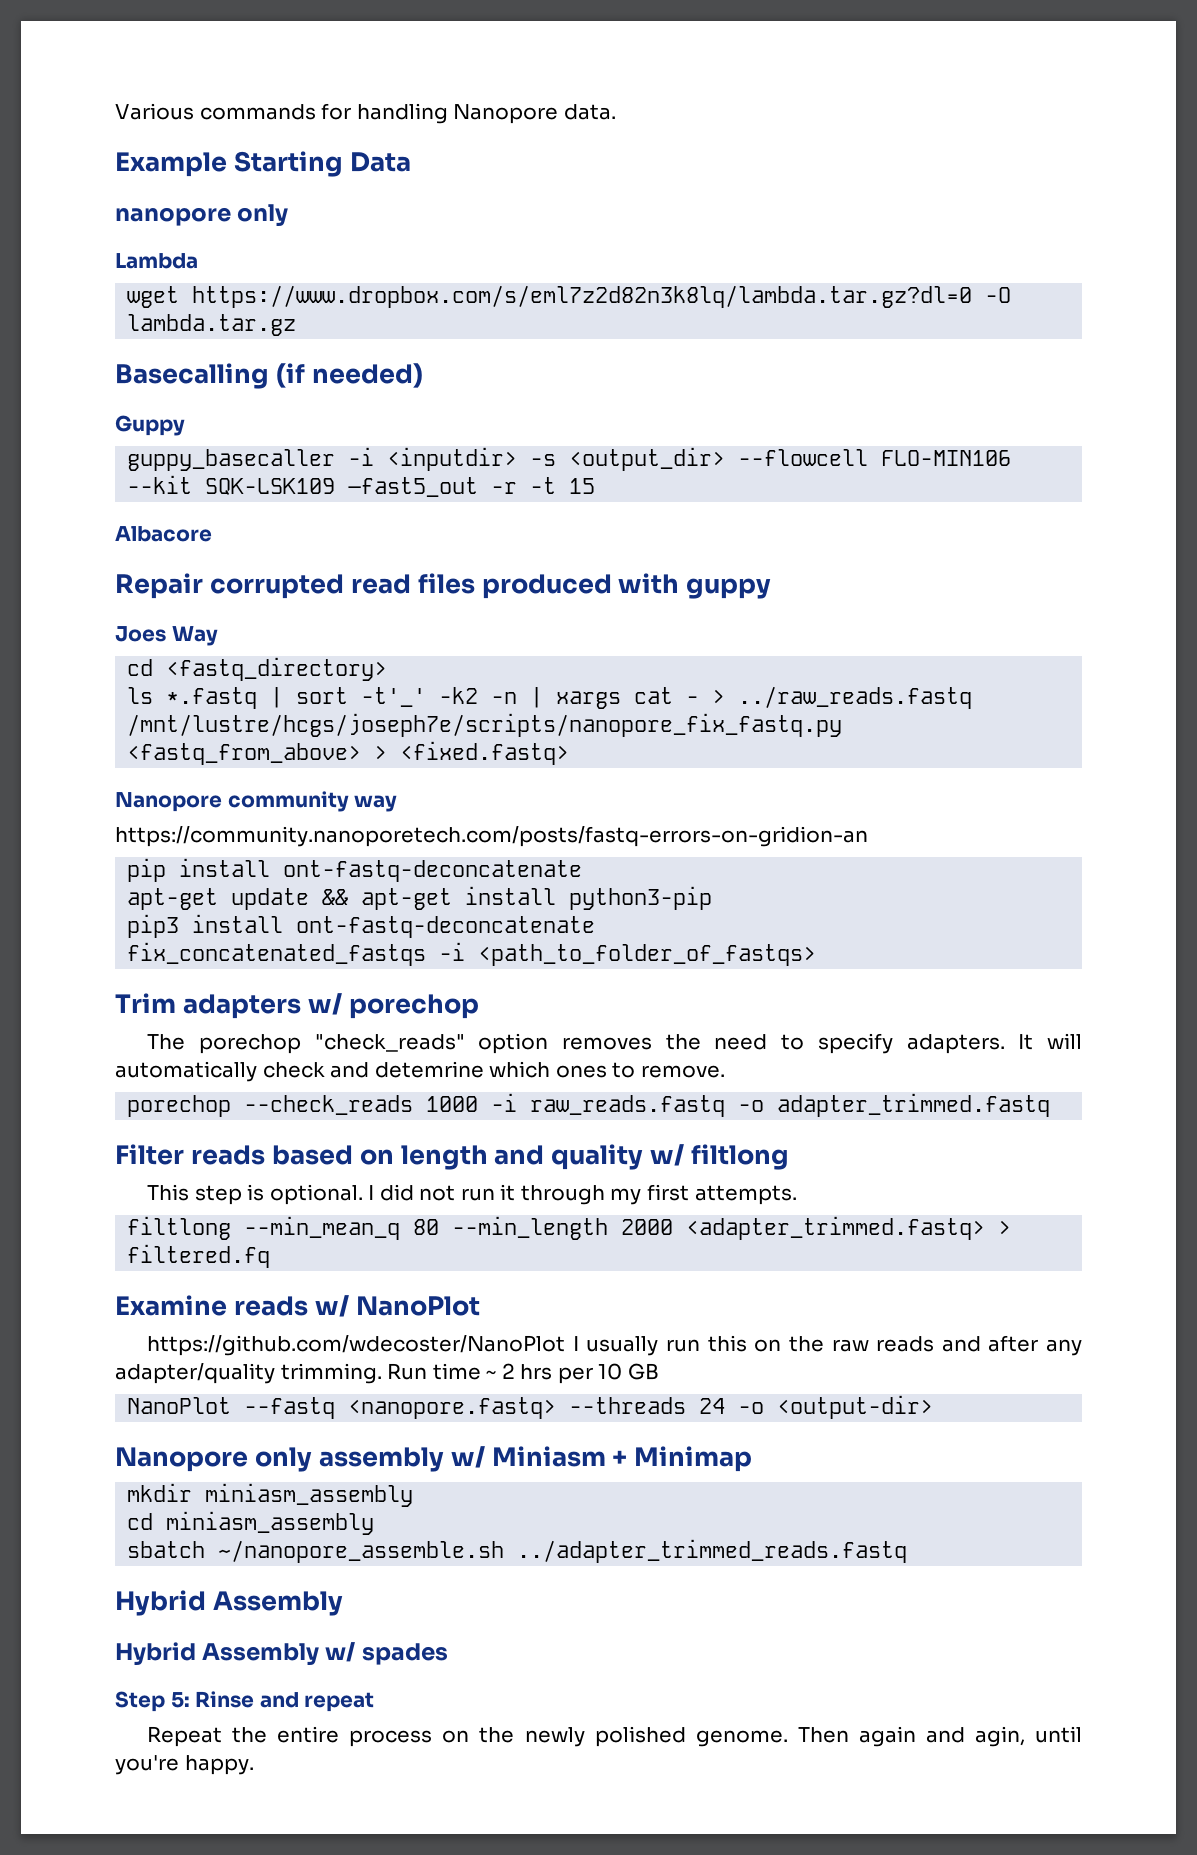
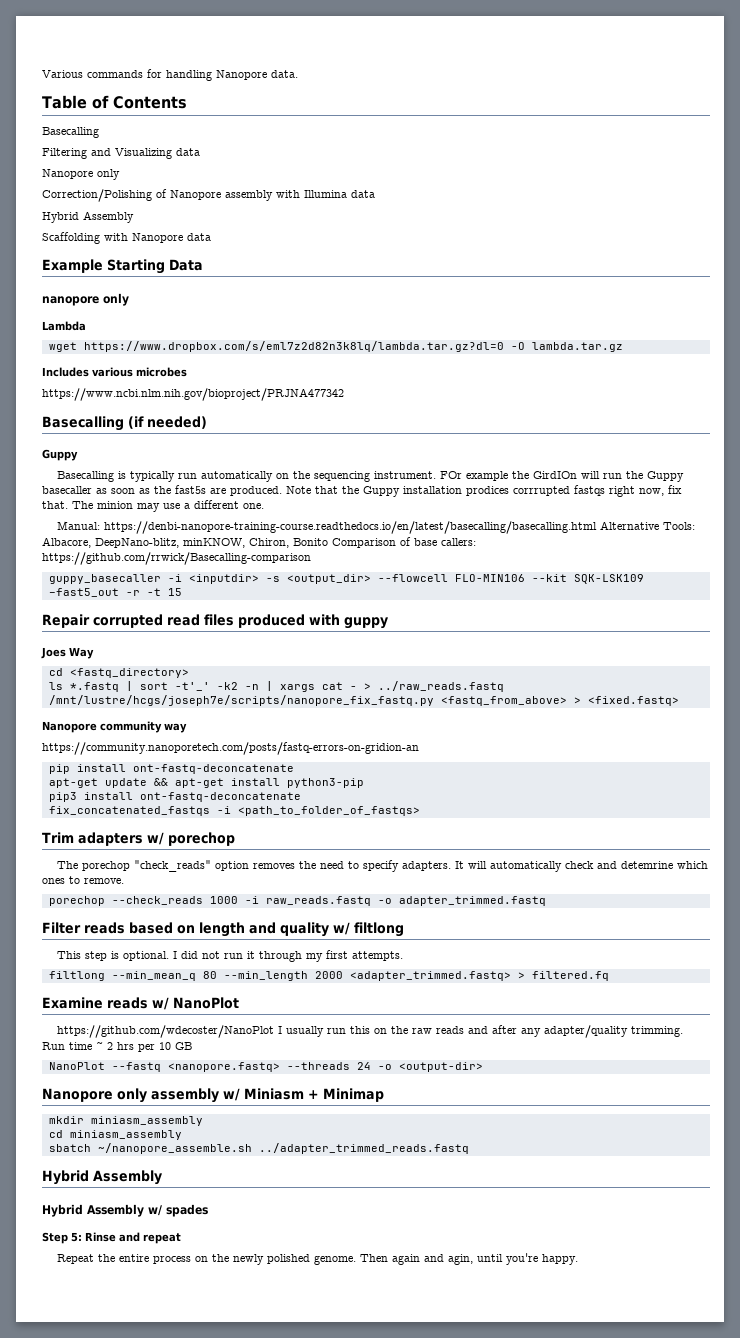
+ Table of Contents
+ Basecalling
+ Filtering and Visualizing data
+ Nanopore only
+ Correction/Polishing of Nanopore assembly with Illumina data
+ Hybrid Assembly
+ Scaffolding with Nanopore data
+ Includes various microbes
+ https://www.ncbi.nlm.nih.gov/bioproject/PRJNA477342
+ Basecalling is typically run automatically on the sequencing instrument. FOr example the GirdIOn will run the Guppy basecaller as soon as the fast5s are produced. Note that the Guppy installation prodices corrrupted fastqs right now, fix that. The minion may use a different one.
+ Manual: https://denbi-nanopore-training-course.readthedocs.io/en/latest/basecalling/basecalling.html Alternative Tools: Albacore, DeepNano-blitz, minKNOW, Chiron, Bonito Comparison of base callers: https://github.com/rrwick/Basecalling-comparison
- Albacore

